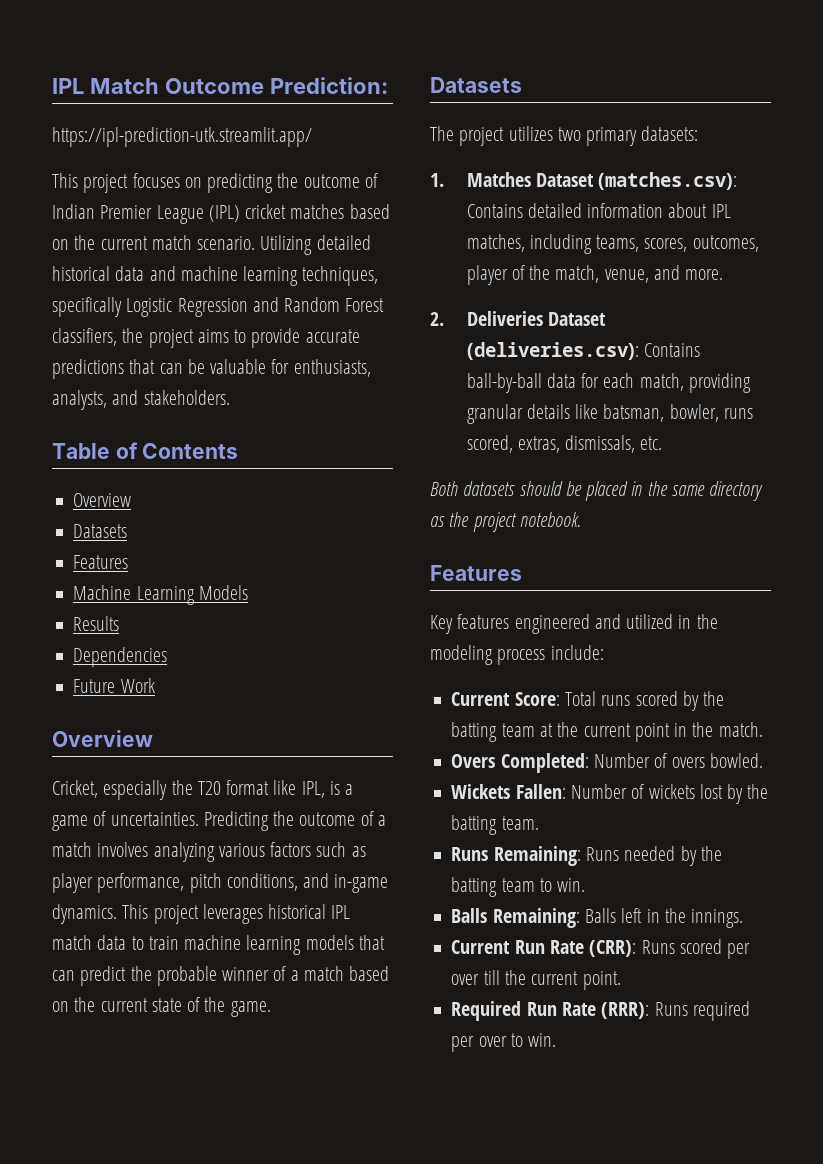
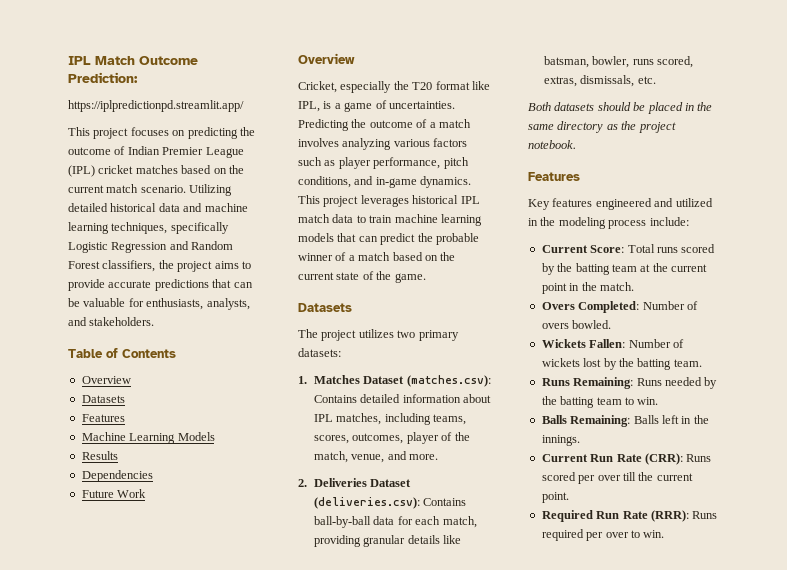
- https://ipl-prediction-utk.streamlit.app/
+ https://iplpredictionpd.streamlit.app/

